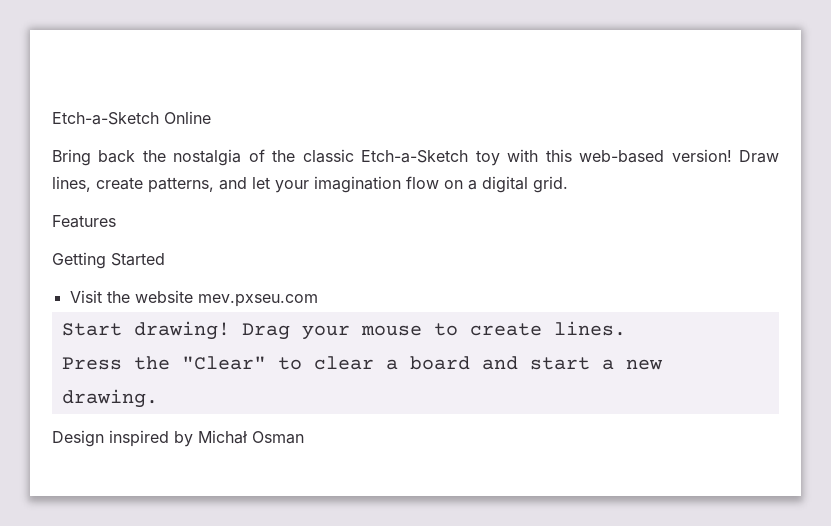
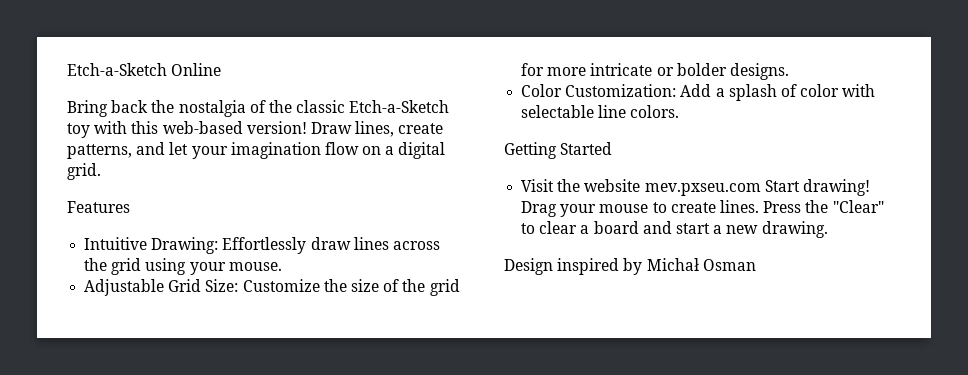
+ Intuitive Drawing: Effortlessly draw lines across the grid using your mouse.
+ Adjustable Grid Size: Customize the size of the grid for more intricate or bolder designs.
+ Color Customization: Add a splash of color with selectable line colors.
- Visit the website mev.pxseu.com
- Start drawing!
+ Visit the website mev.pxseu.com Start drawing!
- Drag your mouse to create lines.
- Press the "Clear" to clear a board and start a new drawing.
+ Drag your mouse to create lines. Press the "Clear" to clear a board and start a new drawing.

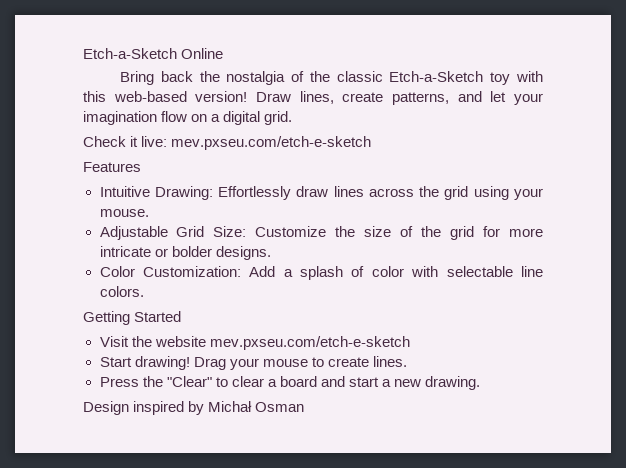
+ Check it live: mev.pxseu.com/etch-e-sketch
- Visit the website mev.pxseu.com Start drawing!
+ Visit the website mev.pxseu.com/etch-e-sketch
+ Start drawing!
- Drag your mouse to create lines. Press the "Clear" to clear a board and start a new drawing.
+ Drag your mouse to create lines.
+ Press the "Clear" to clear a board and start a new drawing.

